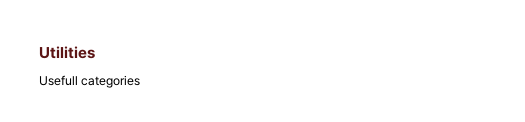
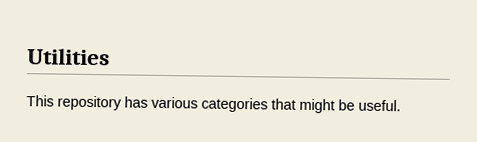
- Usefull categories
+ This repository has various categories that might be useful.

